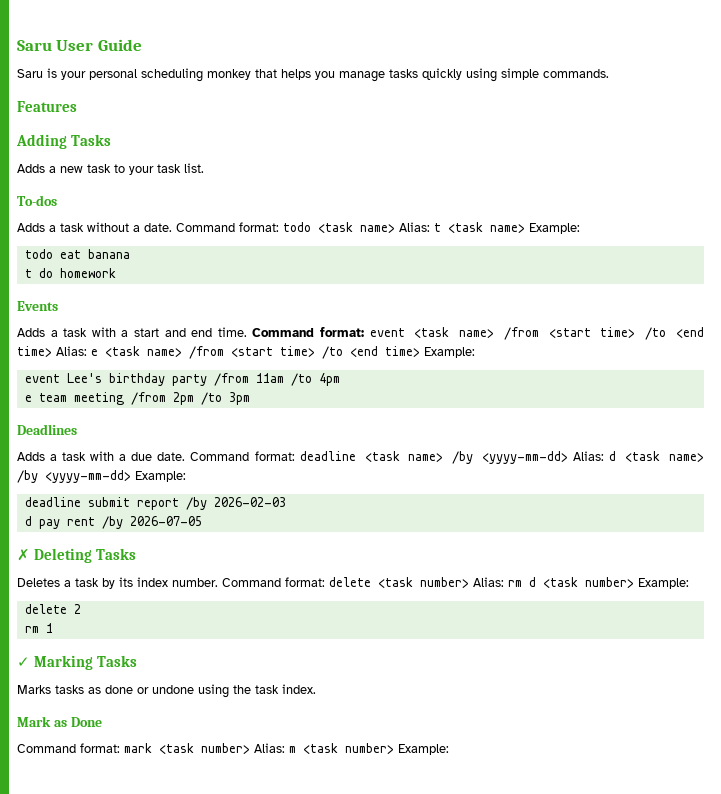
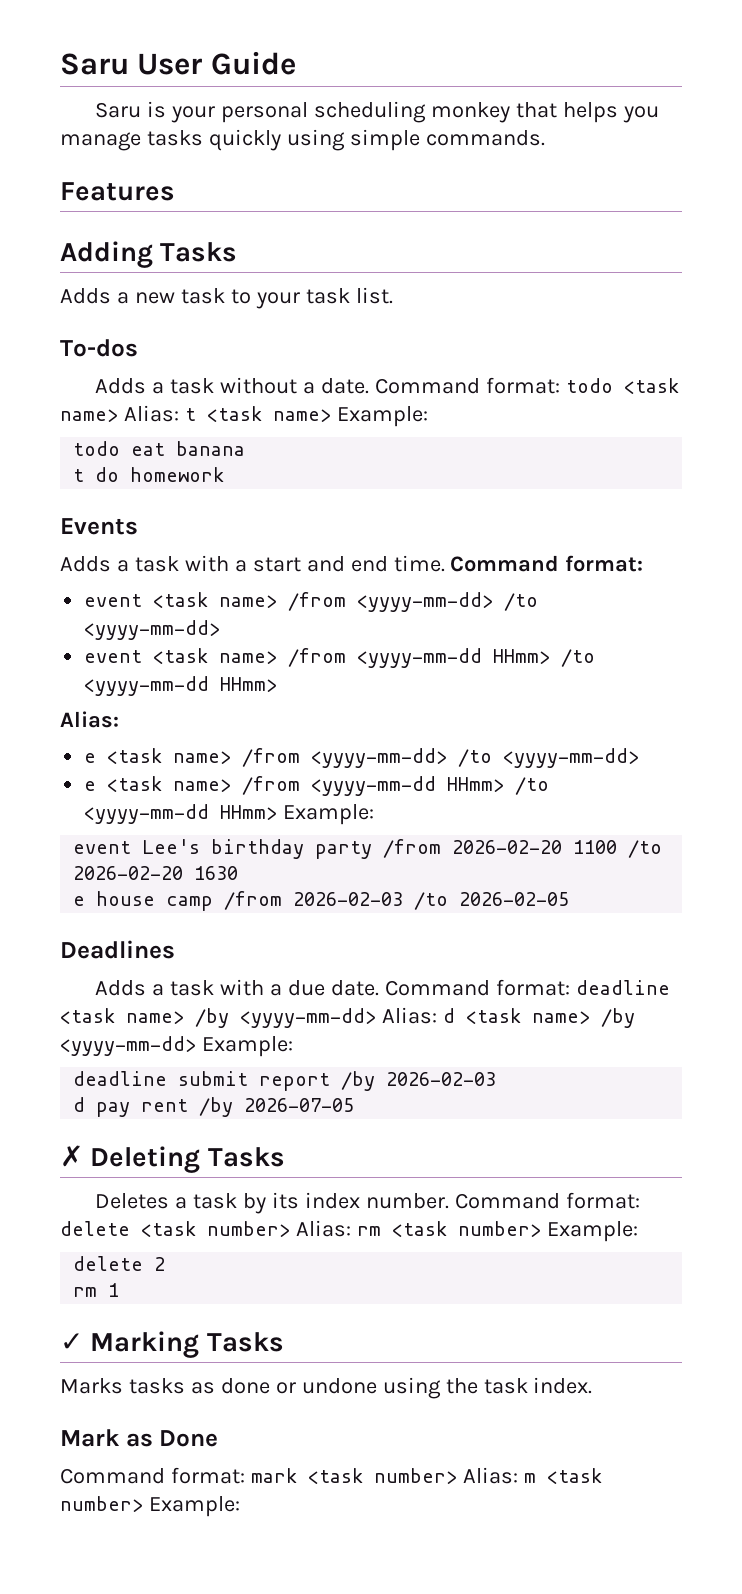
- Adds a task with a start and end time. Command format: event <task name> /from <start time> /to <end time> Alias: e <task name> /from <start time> /to <end time> Example:
+ Adds a task with a start and end time. Command format:
+ event <task name> /from <yyyy-mm-dd> /to <yyyy-mm-dd>
+ event <task name> /from <yyyy-mm-dd HHmm> /to <yyyy-mm-dd HHmm>
+ Alias:
+ e <task name> /from <yyyy-mm-dd> /to <yyyy-mm-dd>
+ e <task name> /from <yyyy-mm-dd HHmm> /to <yyyy-mm-dd HHmm> Example:
- event Lee's birthday party /from 11am /to 4pm
- e team meeting /from 2pm /to 3pm
+ event Lee's birthday party /from 2026-02-20 1100 /to 2026-02-20 1630
+ e house camp /from 2026-02-03 /to 2026-02-05
- Command format: delete <task number> Alias: rm d <task number> Example:
+ Command format: delete <task number> Alias: rm <task number> Example:

